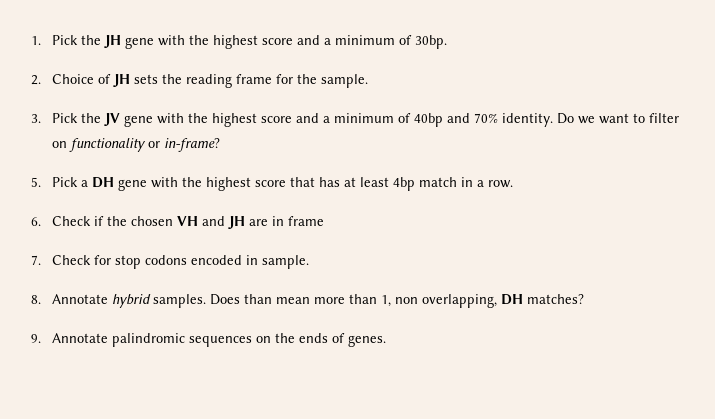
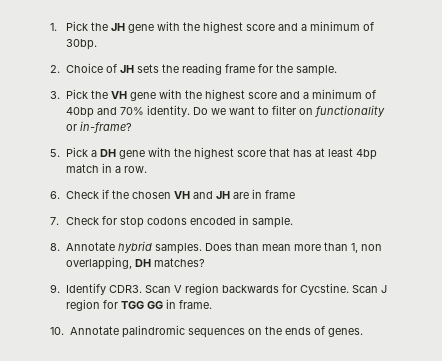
- 3. Pick the JV gene with the highest score and a minimum of 40bp and 70% identity.
+ 3. Pick the VH gene with the highest score and a minimum of 40bp and 70% identity.
- 9. Annotate palindromic sequences on the ends of genes.
+ 9. Identify CDR3. Scan V region backwards for Cycstine. Scan J region for TGG GG in frame.
+ 10. Annotate palindromic sequences on the ends of genes.

